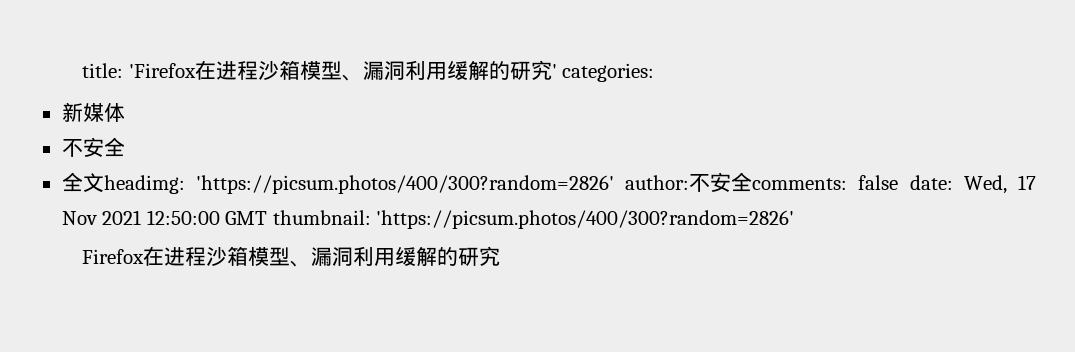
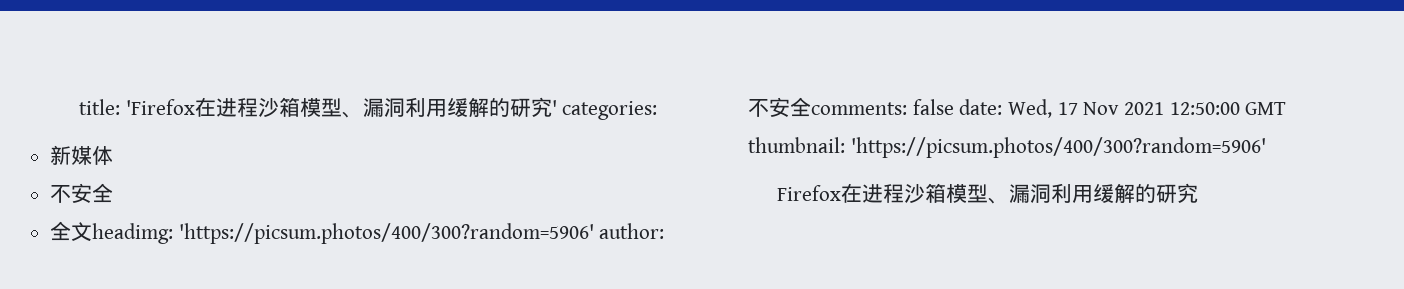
- 全文headimg: 'https://picsum.photos/400/300?random=2826' author:不安全comments: false date: Wed, 17 Nov 2021 12:50:00 GMT thumbnail: 'https://picsum.photos/400/300?random=2826'
+ 全文headimg: 'https://picsum.photos/400/300?random=5906' author:不安全comments: false date: Wed, 17 Nov 2021 12:50:00 GMT thumbnail: 'https://picsum.photos/400/300?random=5906'

